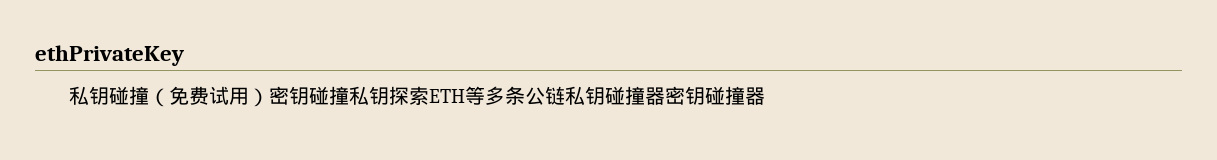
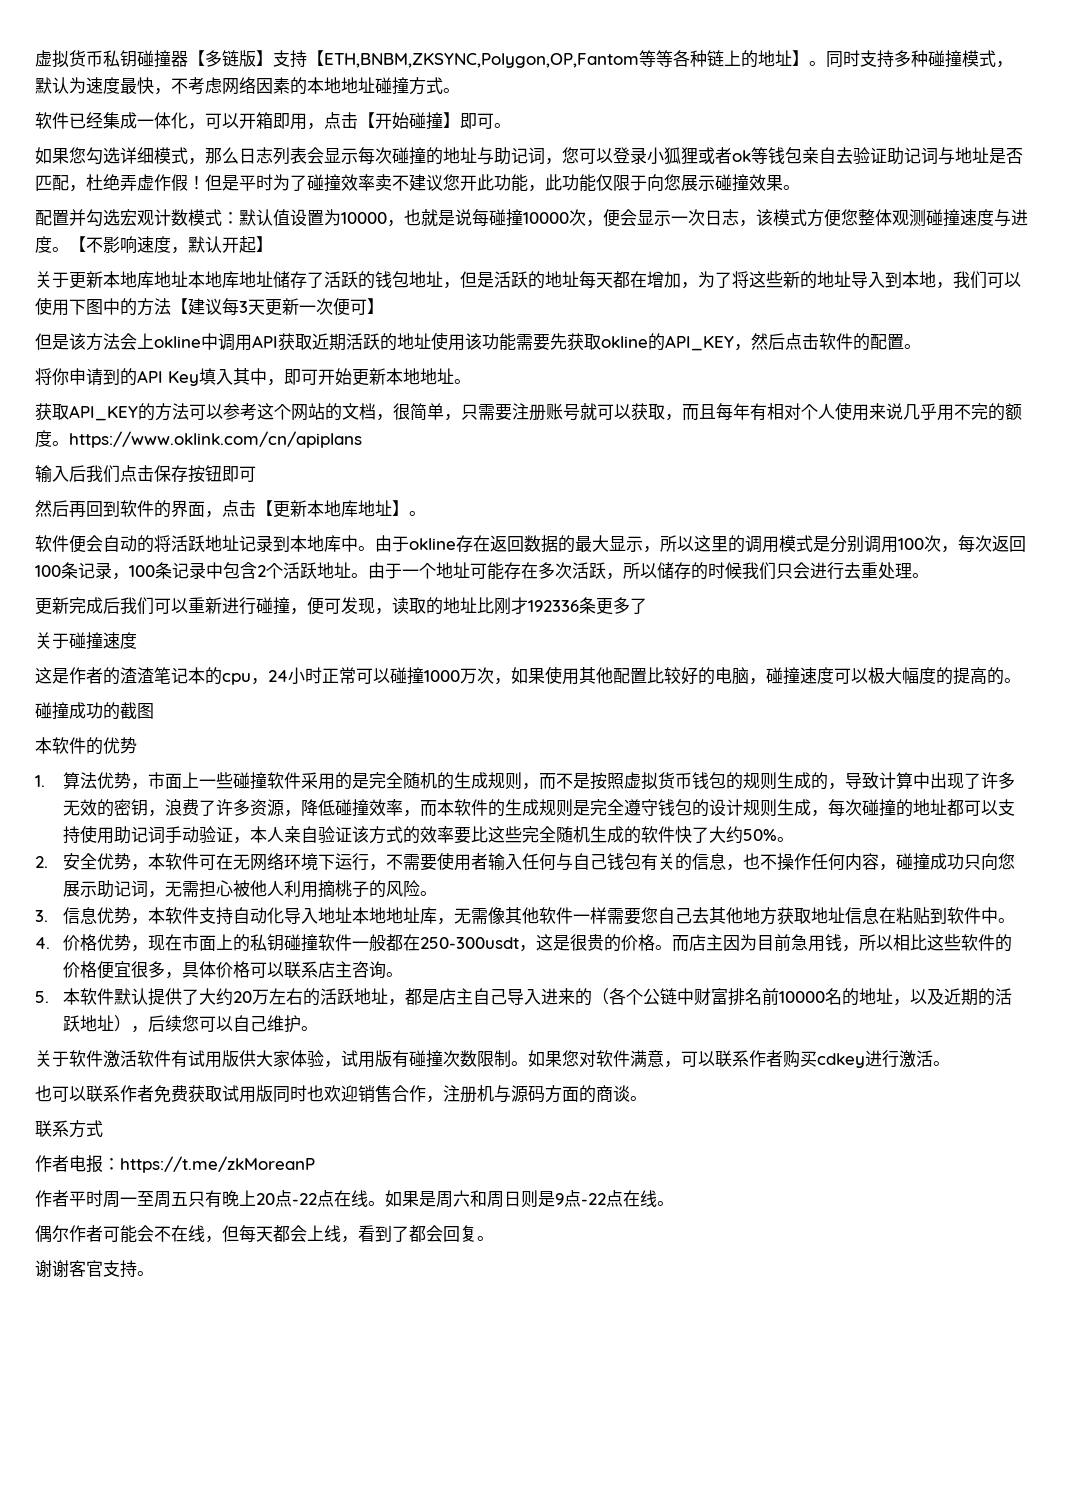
- ethPrivateKey
- 私钥碰撞（免费试用）密钥碰撞私钥探索ETH等多条公链私钥碰撞器密钥碰撞器
+ 虚拟货币私钥碰撞器【多链版】支持【ETH,BNBM,ZKSYNC,Polygon,OP,Fantom等等各种链上的地址】。同时支持多种碰撞模式，默认为速度最快，不考虑网络因素的本地地址碰撞方式。
+ 软件已经集成一体化，可以开箱即用，点击【开始碰撞】即可。
+ 如果您勾选详细模式，那么日志列表会显示每次碰撞的地址与助记词，您可以登录小狐狸或者ok等钱包亲自去验证助记词与地址是否匹配，杜绝弄虚作假！但是平时为了碰撞效率卖不建议您开此功能，此功能仅限于向您展示碰撞效果。
+ 配置并勾选宏观计数模式：默认值设置为10000，也就是说每碰撞10000次，便会显示一次日志，该模式方便您整体观测碰撞速度与进度。【不影响速度，默认开起】
+ 关于更新本地库地址本地库地址储存了活跃的钱包地址，但是活跃的地址每天都在增加，为了将这些新的地址导入到本地，我们可以使用下图中的方法【建议每3天更新一次便可】
+ 但是该方法会上okline中调用API获取近期活跃的地址使用该功能需要先获取okline的API_KEY，然后点击软件的配置。
+ 将你申请到的API Key填入其中，即可开始更新本地地址。
+ 获取API_KEY的方法可以参考这个网站的文档，很简单，只需要注册账号就可以获取，而且每年有相对个人使用来说几乎用不完的额度。https://www.oklink.com/cn/apiplans
+ 输入后我们点击保存按钮即可
+ 然后再回到软件的界面，点击【更新本地库地址】。
+ 软件便会自动的将活跃地址记录到本地库中。由于okline存在返回数据的最大显示，所以这里的调用模式是分别调用100次，每次返回100条记录，100条记录中包含2个活跃地址。由于一个地址可能存在多次活跃，所以储存的时候我们只会进行去重处理。
+ 更新完成后我们可以重新进行碰撞，便可发现，读取的地址比刚才192336条更多了
+ 关于碰撞速度
+ 这是作者的渣渣笔记本的cpu，24小时正常可以碰撞1000万次，如果使用其他配置比较好的电脑，碰撞速度可以极大幅度的提高的。
+ 碰撞成功的截图
+ 本软件的优势
+ 1.算法优势，市面上一些碰撞软件采用的是完全随机的生成规则，而不是按照虚拟货币钱包的规则生成的，导致计算中出现了许多无效的密钥，浪费了许多资源，降低碰撞效率，而本软件的生成规则是完全遵守钱包的设计规则生成，每次碰撞的地址都可以支持使用助记词手动验证，本人亲自验证该方式的效率要比这些完全随机生成的软件快了大约50%。
+ 2.安全优势，本软件可在无网络环境下运行，不需要使用者输入任何与自己钱包有关的信息，也不操作任何内容，碰撞成功只向您展示助记词，无需担心被他人利用摘桃子的风险。
+ 3.信息优势，本软件支持自动化导入地址本地地址库，无需像其他软件一样需要您自己去其他地方获取地址信息在粘贴到软件中。
+ 4.价格优势，现在市面上的私钥碰撞软件一般都在250-300usdt，这是很贵的价格。而店主因为目前急用钱，所以相比这些软件的价格便宜很多，具体价格可以联系店主咨询。
+ 5.本软件默认提供了大约20万左右的活跃地址，都是店主自己导入进来的（各个公链中财富排名前10000名的地址，以及近期的活跃地址），后续您可以自己维护。
+ 关于软件激活软件有试用版供大家体验，试用版有碰撞次数限制。如果您对软件满意，可以联系作者购买cdkey进行激活。
+ 也可以联系作者免费获取试用版同时也欢迎销售合作，注册机与源码方面的商谈。
+ 联系方式
+ 作者电报：https://t.me/zkMoreanP
+ 作者平时周一至周五只有晚上20点-22点在线。如果是周六和周日则是9点-22点在线。
+ 偶尔作者可能会不在线，但每天都会上线，看到了都会回复。
+ 谢谢客官支持。

